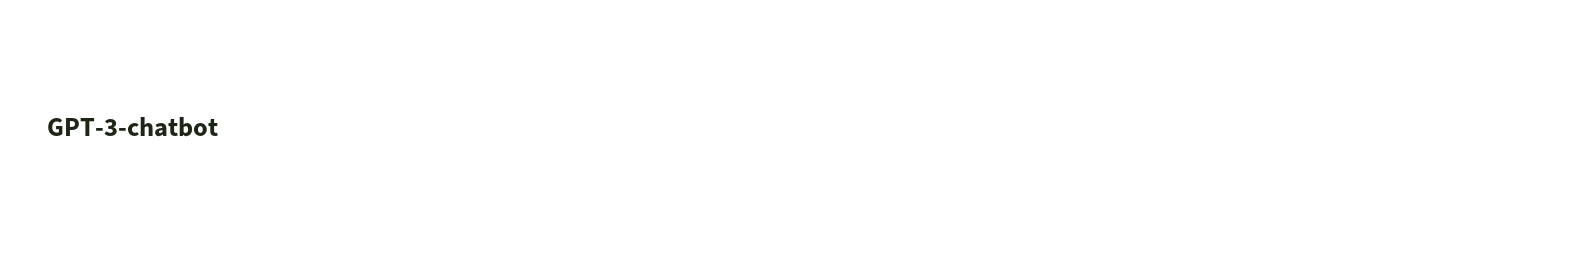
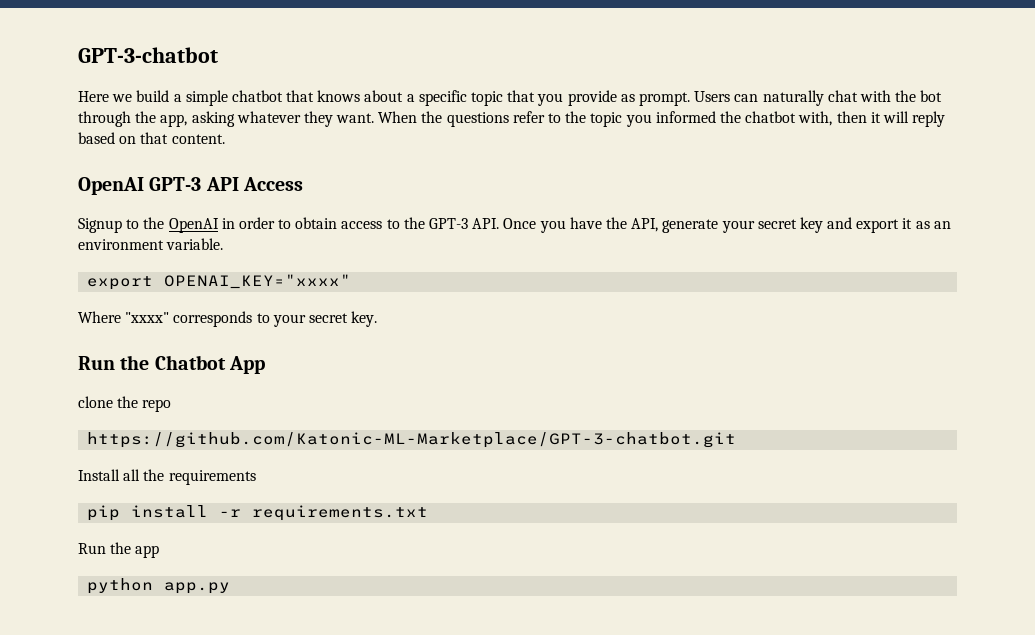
+ Here we build a simple chatbot that knows about a specific topic that you provide as prompt. Users can naturally chat with the bot through the app, asking whatever they want. When the questions refer to the topic you informed the chatbot with, then it will reply based on that content.
+ OpenAI GPT-3 API Access
+ Signup to the OpenAI in order to obtain access to the GPT-3 API. Once you have the API, generate your secret key and export it as an environment variable.
+ export OPENAI_KEY="xxxx"
+ Where "xxxx" corresponds to your secret key.
+ Run the Chatbot App
+ clone the repo
+ https://github.com/Katonic-ML-Marketplace/GPT-3-chatbot.git
+ Install all the requirements
+ pip install -r requirements.txt
+ Run the app
+ python app.py

